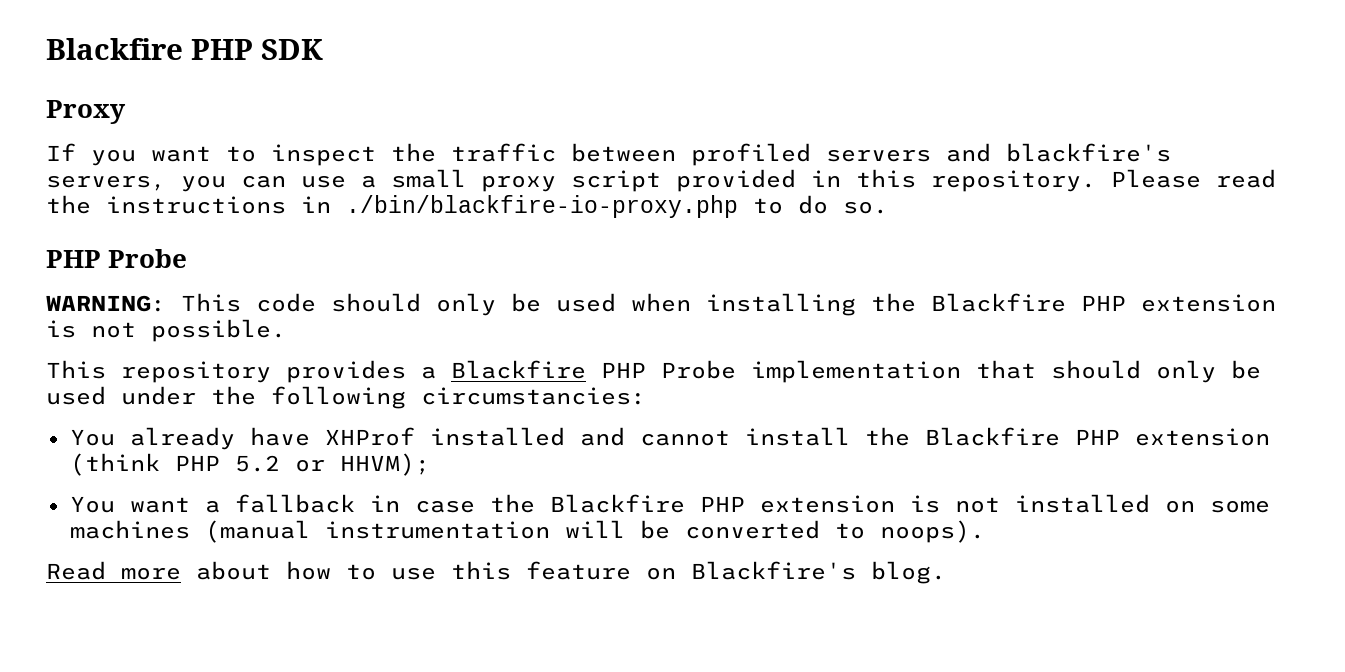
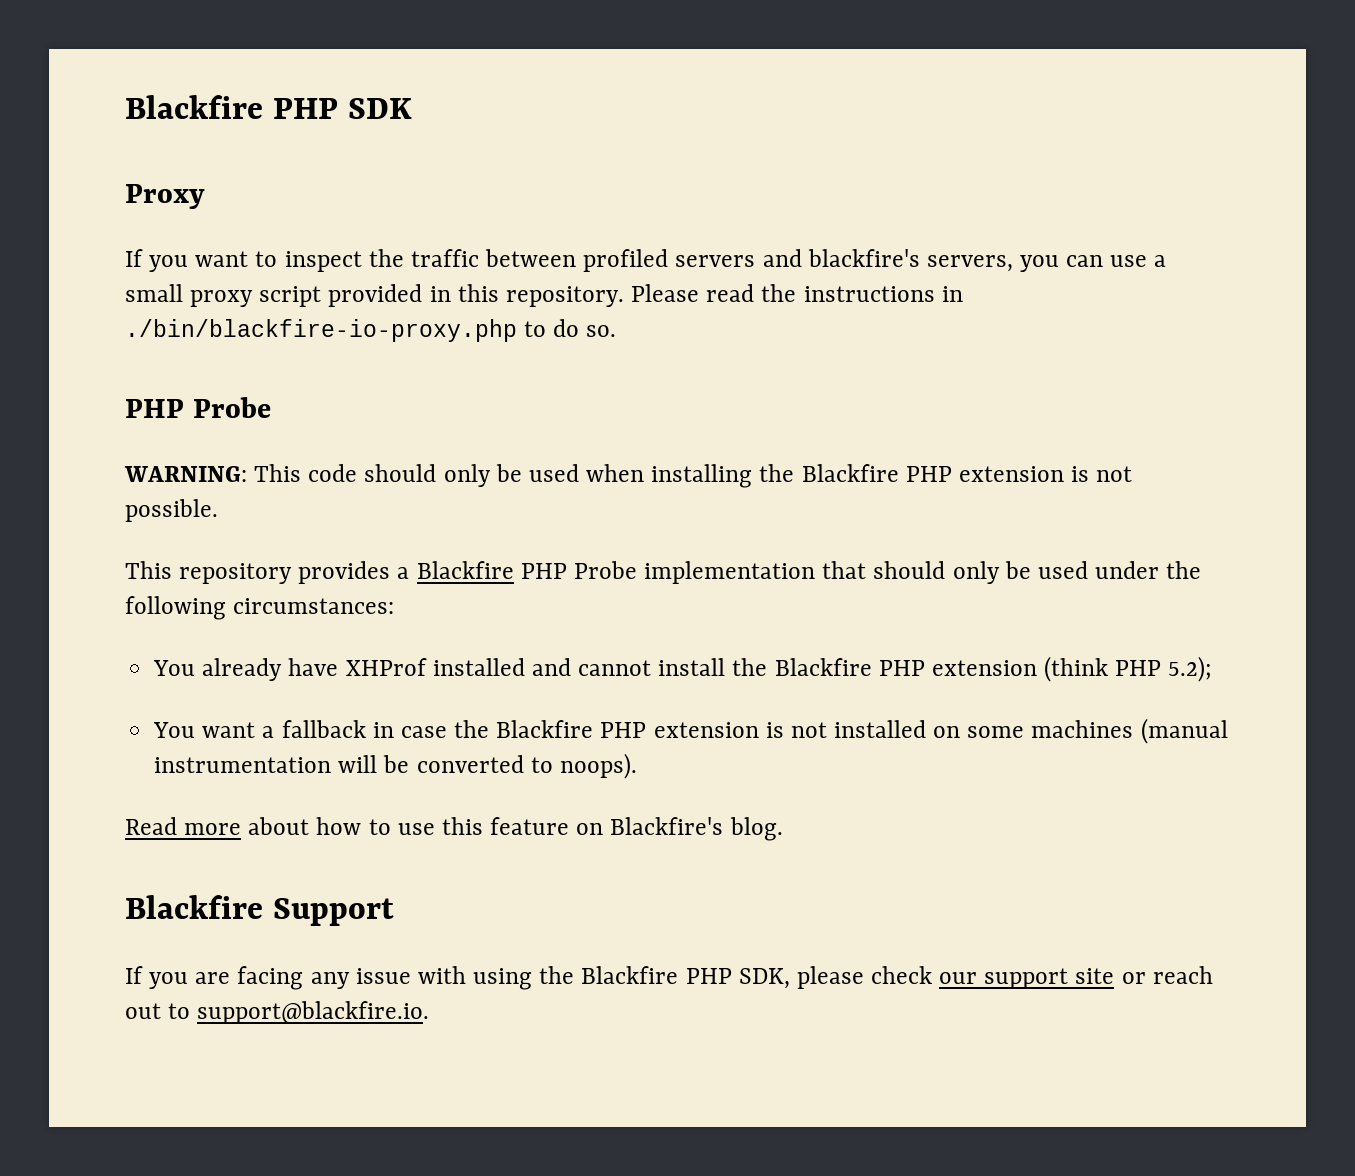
- This repository provides a Blackfire PHP Probe implementation that should only be used under the following circumstancies:
+ This repository provides a Blackfire PHP Probe implementation that should only be used under the following circumstances:
- You already have XHProf installed and cannot install the Blackfire PHP extension (think PHP 5.2 or HHVM);
+ You already have XHProf installed and cannot install the Blackfire PHP extension (think PHP 5.2);
+ Blackfire Support
+ If you are facing any issue with using the Blackfire PHP SDK, please check our support site or reach out to support@blackfire.io.

